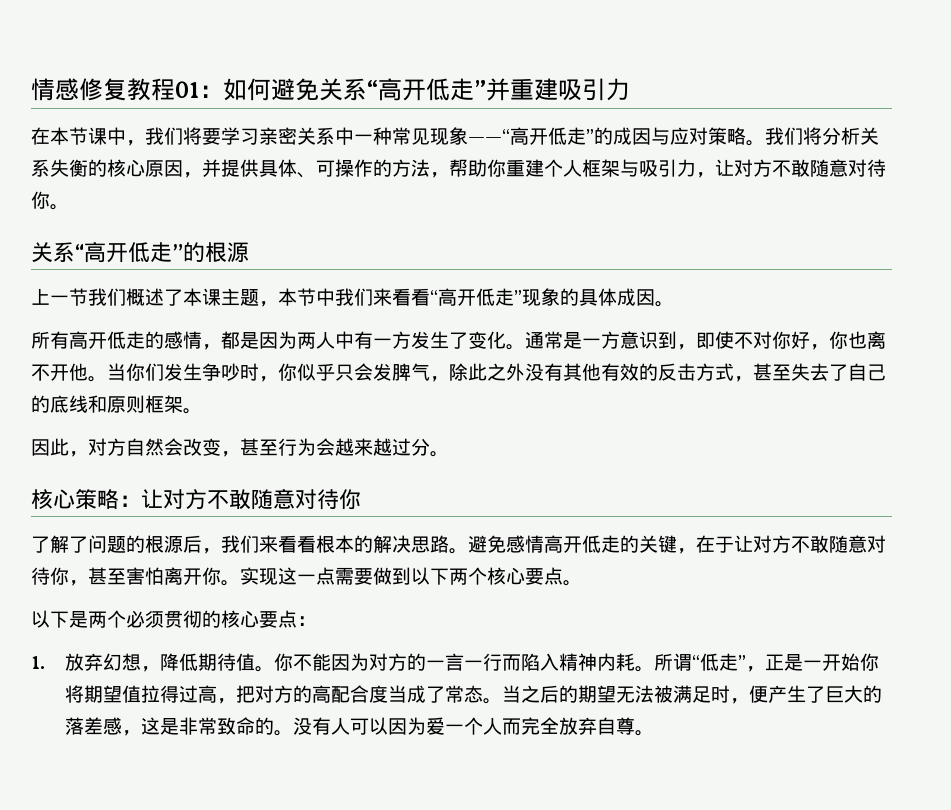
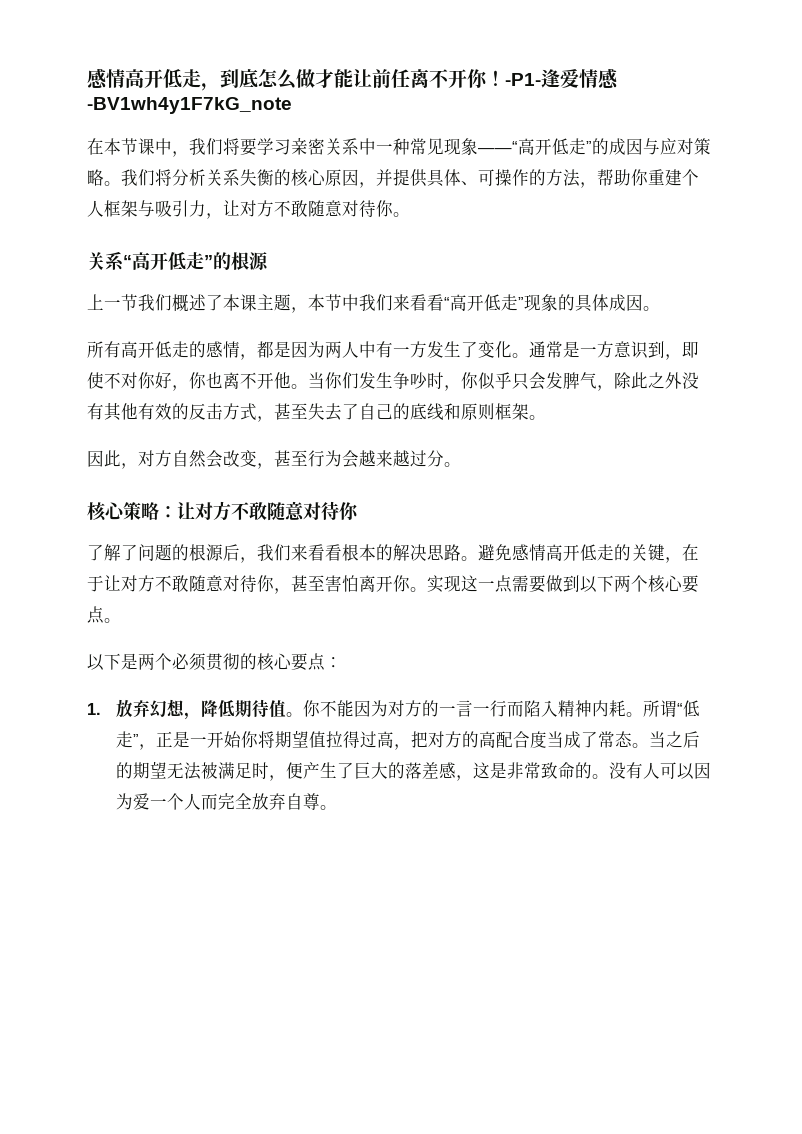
- 情感修复教程01：如何避免关系“高开低走”并重建吸引力
+ 感情高开低走，到底怎么做才能让前任离不开你！-P1-逢爱情感-BV1wh4y1F7kG_note

